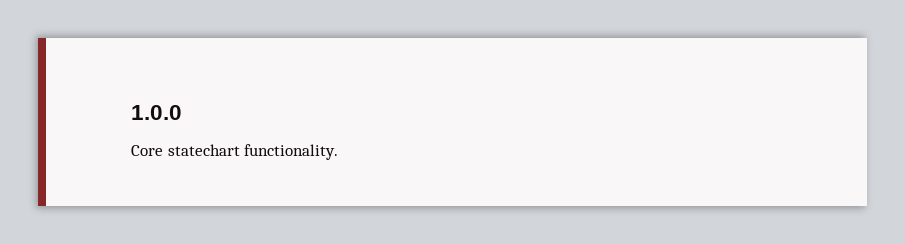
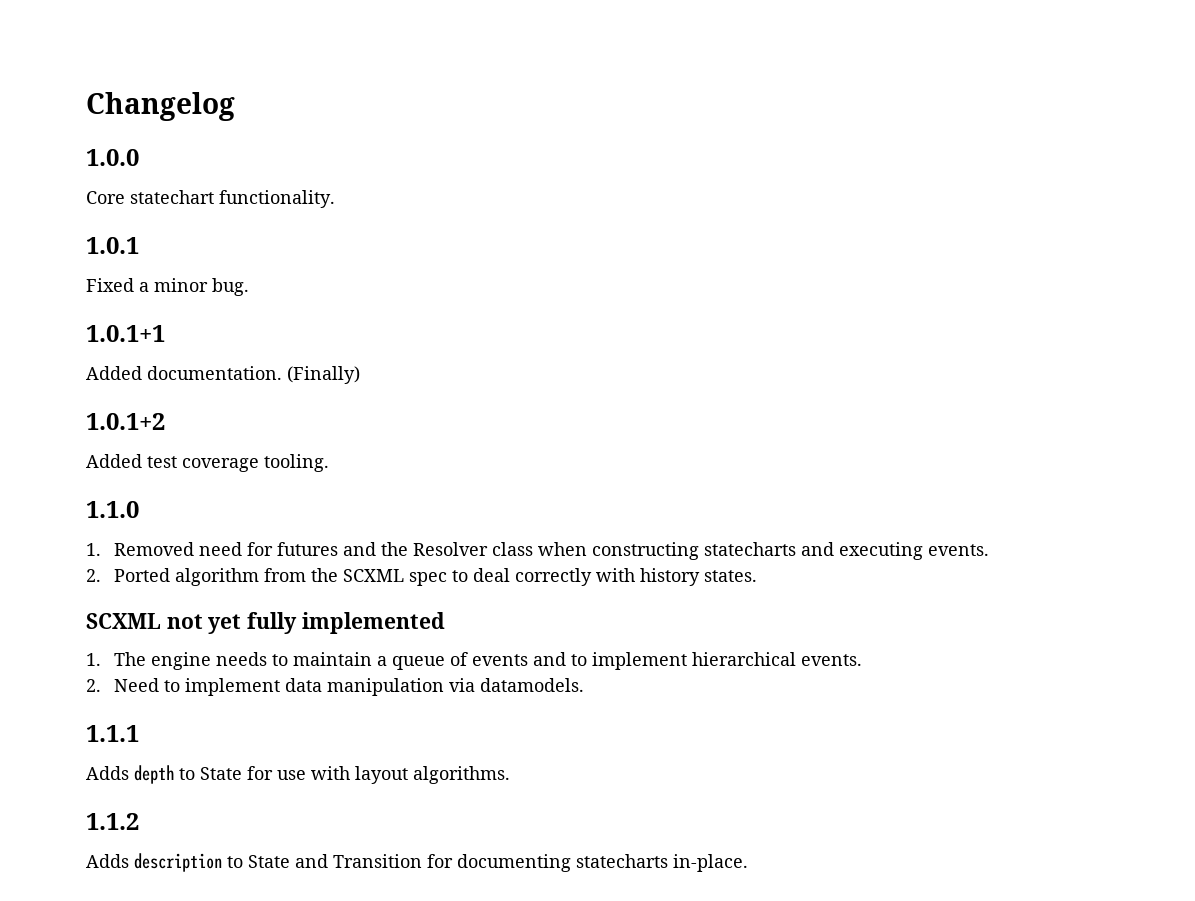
+ Changelog
+ 1.0.1
+ Fixed a minor bug.
+ 1.0.1+1
+ Added documentation. (Finally)
+ 1.0.1+2
+ Added test coverage tooling.
+ 1.1.0
+ 1. Removed need for futures and the Resolver class when constructing statecharts and executing events.
+ 2. Ported algorithm from the SCXML spec to deal correctly with history states.
+ SCXML not yet fully implemented
+ 1. The engine needs to maintain a queue of events and to implement hierarchical events.
+ 2. Need to implement data manipulation via datamodels.
+ 1.1.1
+ Adds depth to State for use with layout algorithms.
+ 1.1.2
+ Adds description to State and Transition for documenting statecharts in-place.

